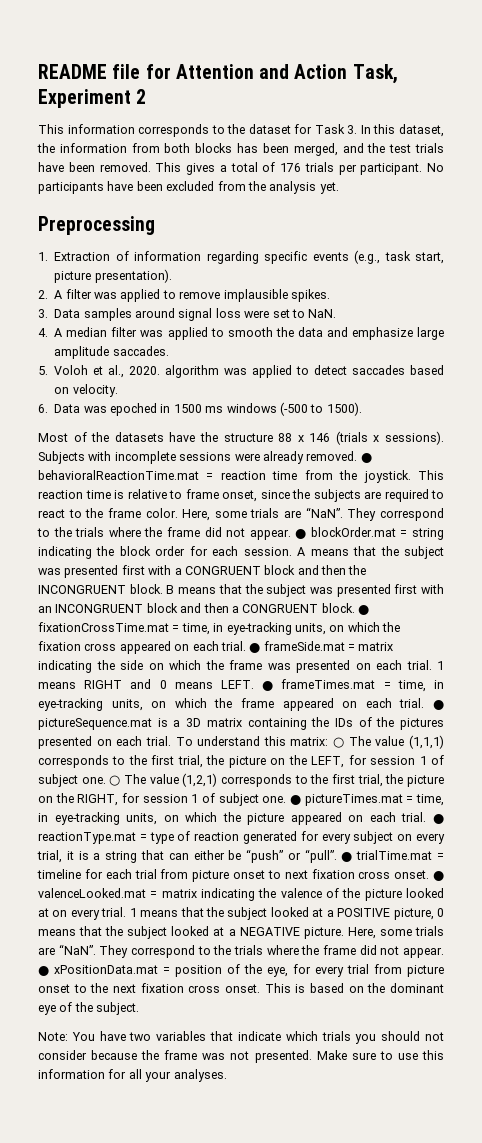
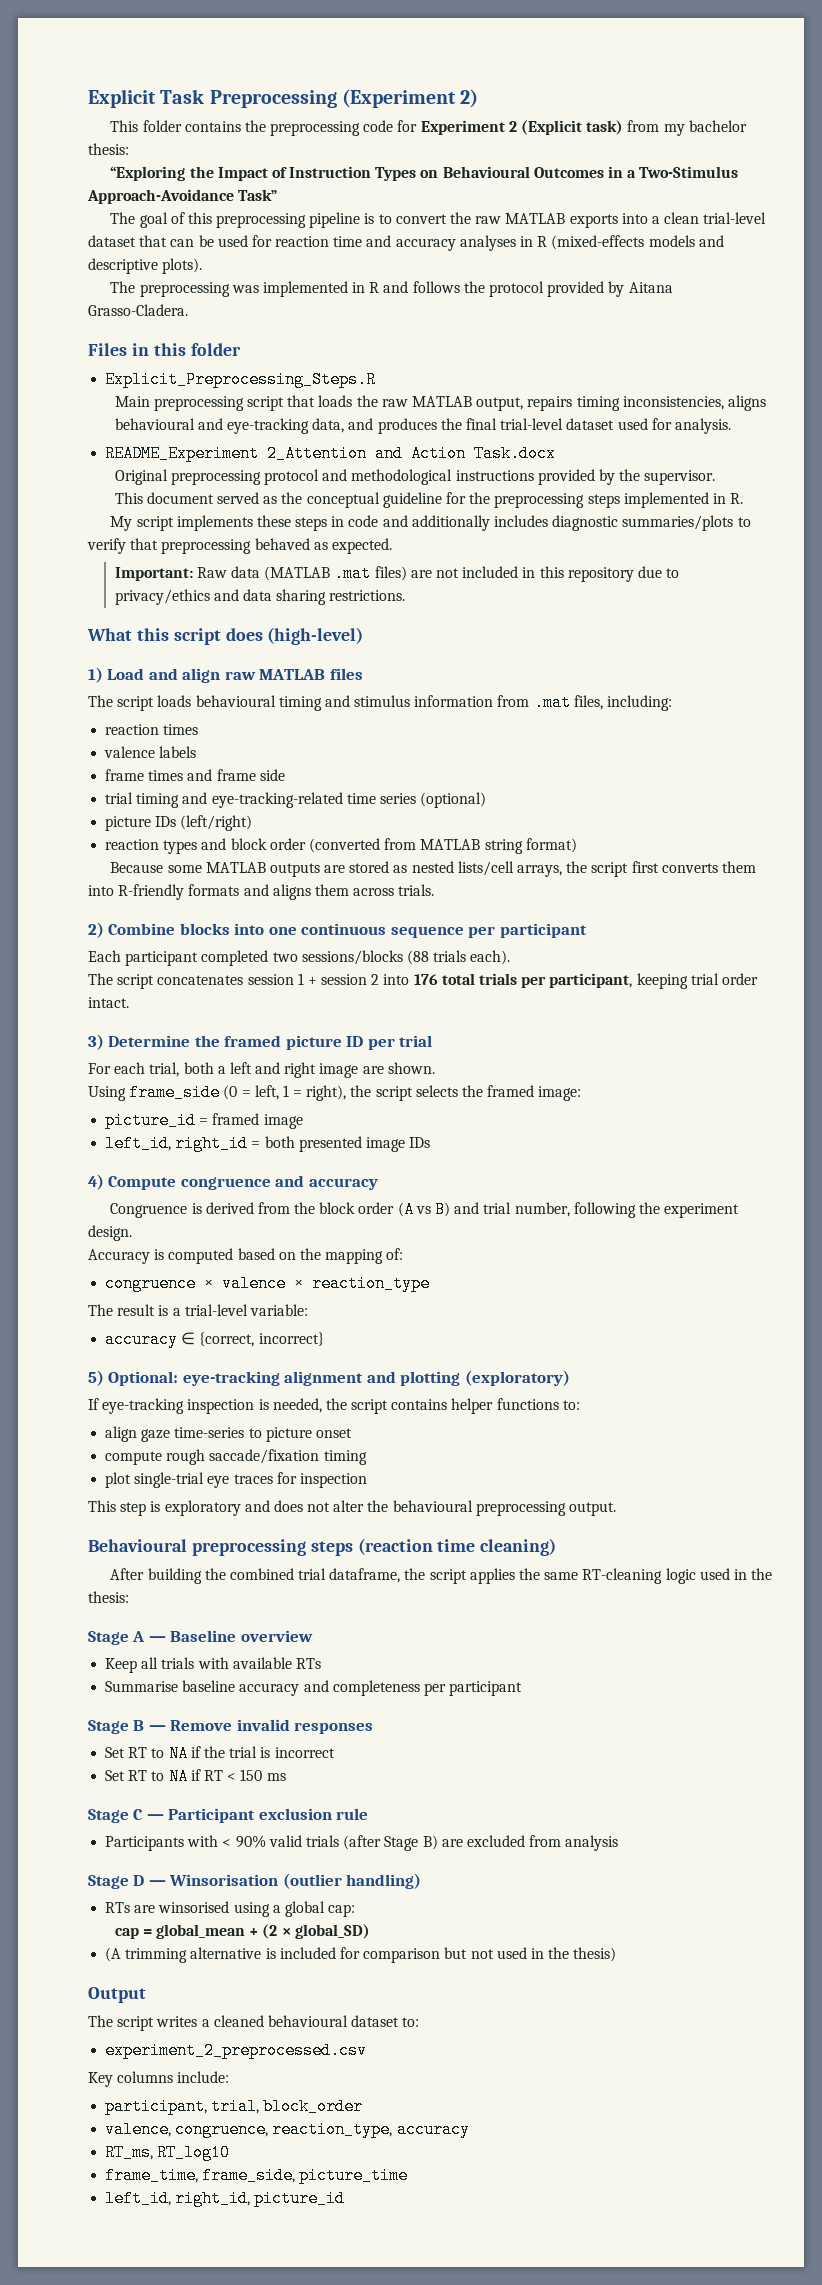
- README file for Attention and Action Task, Experiment 2
- This information corresponds to the dataset for Task 3. In this dataset, the information from both blocks has been merged, and the test trials have been removed. This gives a total of 176 trials per participant. No participants have been excluded from the analysis yet.
- Preprocessing
- 1. Extraction of information regarding specific events (e.g., task start, picture presentation).
- 2. A filter was applied to remove implausible spikes.
- 3. Data samples around signal loss were set to NaN.
- 4. A median filter was applied to smooth the data and emphasize large amplitude saccades.
- 5. Voloh et al., 2020. algorithm was applied to detect saccades based on velocity.
- 6. Data was epoched in 1500 ms windows (-500 to 1500).
- Most of the datasets have the structure 88 x 146 (trials x sessions). Subjects with incomplete sessions were already removed. ● behavioralReactionTime.mat = reaction time from the joystick. This reaction time is relative to frame onset, since the subjects are required to react to the frame color. Here, some trials are “NaN”. They correspond to the trials where the frame did not appear. ● blockOrder.mat = string indicating the block order for each session. A means that the subject was presented first with a CONGRUENT block and then the INCONGRUENT block. B means that the subject was presented first with an INCONGRUENT block and then a CONGRUENT block. ● fixationCrossTime.mat = time, in eye-tracking units, on which the fixation cross appeared on each trial. ● frameSide.mat = matrix indicating the side on which the frame was presented on each trial. 1 means RIGHT and 0 means LEFT. ● frameTimes.mat = time, in eye-tracking units, on which the frame appeared on each trial. ● pictureSequence.mat is a 3D matrix containing the IDs of the pictures presented on each trial. To understand this matrix: ○ The value (1,1,1) corresponds to the first trial, the picture on the LEFT, for session 1 of subject one. ○ The value (1,2,1) corresponds to the first trial, the picture on the RIGHT, for session 1 of subject one. ● pictureTimes.mat = time, in eye-tracking units, on which the picture appeared on each trial. ● reactionType.mat = type of reaction generated for every subject on every trial, it is a string that can either be “push” or “pull”. ● trialTime.mat = timeline for each trial from picture onset to next fixation cross onset. ● valenceLooked.mat = matrix indicating the valence of the picture looked at on every trial. 1 means that the subject looked at a POSITIVE picture, 0 means that the subject looked at a NEGATIVE picture. Here, some trials are “NaN”. They correspond to the trials where the frame did not appear. ● xPositionData.mat = position of the eye, for every trial from picture onset to the next fixation cross onset. This is based on the dominant eye of the subject.
- Note: You have two variables that indicate which trials you should not consider because the frame was not presented. Make sure to use this information for all your analyses.
+ Explicit Task Preprocessing (Experiment 2)
+ This folder contains the preprocessing code for Experiment 2 (Explicit task) from my bachelor thesis:
+ “Exploring the Impact of Instruction Types on Behavioural Outcomes in a Two-Stimulus Approach-Avoidance Task”
+ The goal of this preprocessing pipeline is to convert the raw MATLAB exports into a clean trial-level dataset that can be used for reaction time and accuracy analyses in R (mixed-effects models and descriptive plots).
+ The preprocessing was implemented in R and follows the protocol provided by Aitana Grasso-Cladera.
+ Files in this folder
+ Explicit_Preprocessing_Steps.R
+ Main preprocessing script that loads the raw MATLAB output, repairs timing inconsistencies, aligns behavioural and eye-tracking data, and produces the final trial-level dataset used for analysis.
+ README_Experiment 2_Attention and Action Task.docx
+ Original preprocessing protocol and methodological instructions provided by the supervisor.
+ This document served as the conceptual guideline for the preprocessing steps implemented in R.
+ My script implements these steps in code and additionally includes diagnostic summaries/plots to verify that preprocessing behaved as expected.
+ Important: Raw data (MATLAB .mat files) are not included in this repository due to privacy/ethics and data sharing restrictions.
+ What this script does (high-level)
+ 1) Load and align raw MATLAB files
+ The script loads behavioural timing and stimulus information from .mat files, including:
+ reaction times
+ valence labels
+ frame times and frame side
+ trial timing and eye-tracking-related time series (optional)
+ picture IDs (left/right)
+ reaction types and block order (converted from MATLAB string format)
+ Because some MATLAB outputs are stored as nested lists/cell arrays, the script first converts them into R-friendly formats and aligns them across trials.
+ 2) Combine blocks into one continuous sequence per participant
+ Each participant completed two sessions/blocks (88 trials each).
+ The script concatenates session 1 + session 2 into 176 total trials per participant, keeping trial order intact.
+ 3) Determine the framed picture ID per trial
+ For each trial, both a left and right image are shown.
+ Using frame_side (0 = left, 1 = right), the script selects the framed image:
+ picture_id = framed image
+ left_id, right_id = both presented image IDs
+ 4) Compute congruence and accuracy
+ Congruence is derived from the block order (A vs B) and trial number, following the experiment design.
+ Accuracy is computed based on the mapping of:
+ congruence × valence × reaction_type
+ The result is a trial-level variable:
+ accuracy ∈ {correct, incorrect}
+ 5) Optional: eye-tracking alignment and plotting (exploratory)
+ If eye-tracking inspection is needed, the script contains helper functions to:
+ align gaze time-series to picture onset
+ compute rough saccade/fixation timing
+ plot single-trial eye traces for inspection
+ This step is exploratory and does not alter the behavioural preprocessing output.
+ Behavioural preprocessing steps (reaction time cleaning)
+ After building the combined trial dataframe, the script applies the same RT-cleaning logic used in the thesis:
+ Stage A — Baseline overview
+ Keep all trials with available RTs
+ Summarise baseline accuracy and completeness per participant
+ Stage B — Remove invalid responses
+ Set RT to NA if the trial is incorrect
+ Set RT to NA if RT < 150 ms
+ Stage C — Participant exclusion rule
+ Participants with < 90% valid trials (after Stage B) are excluded from analysis
+ Stage D — Winsorisation (outlier handling)
+ RTs are winsorised using a global cap:
+ cap = global_mean + (2 × global_SD)
+ (A trimming alternative is included for comparison but not used in the thesis)
+ Output
+ The script writes a cleaned behavioural dataset to:
+ experiment_2_preprocessed.csv
+ Key columns include:
+ participant, trial, block_order
+ valence, congruence, reaction_type, accuracy
+ RT_ms, RT_log10
+ frame_time, frame_side, picture_time
+ left_id, right_id, picture_id

